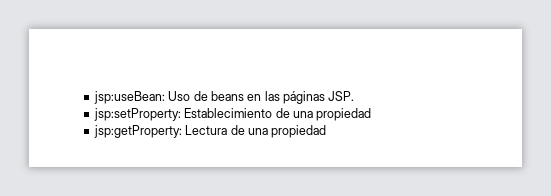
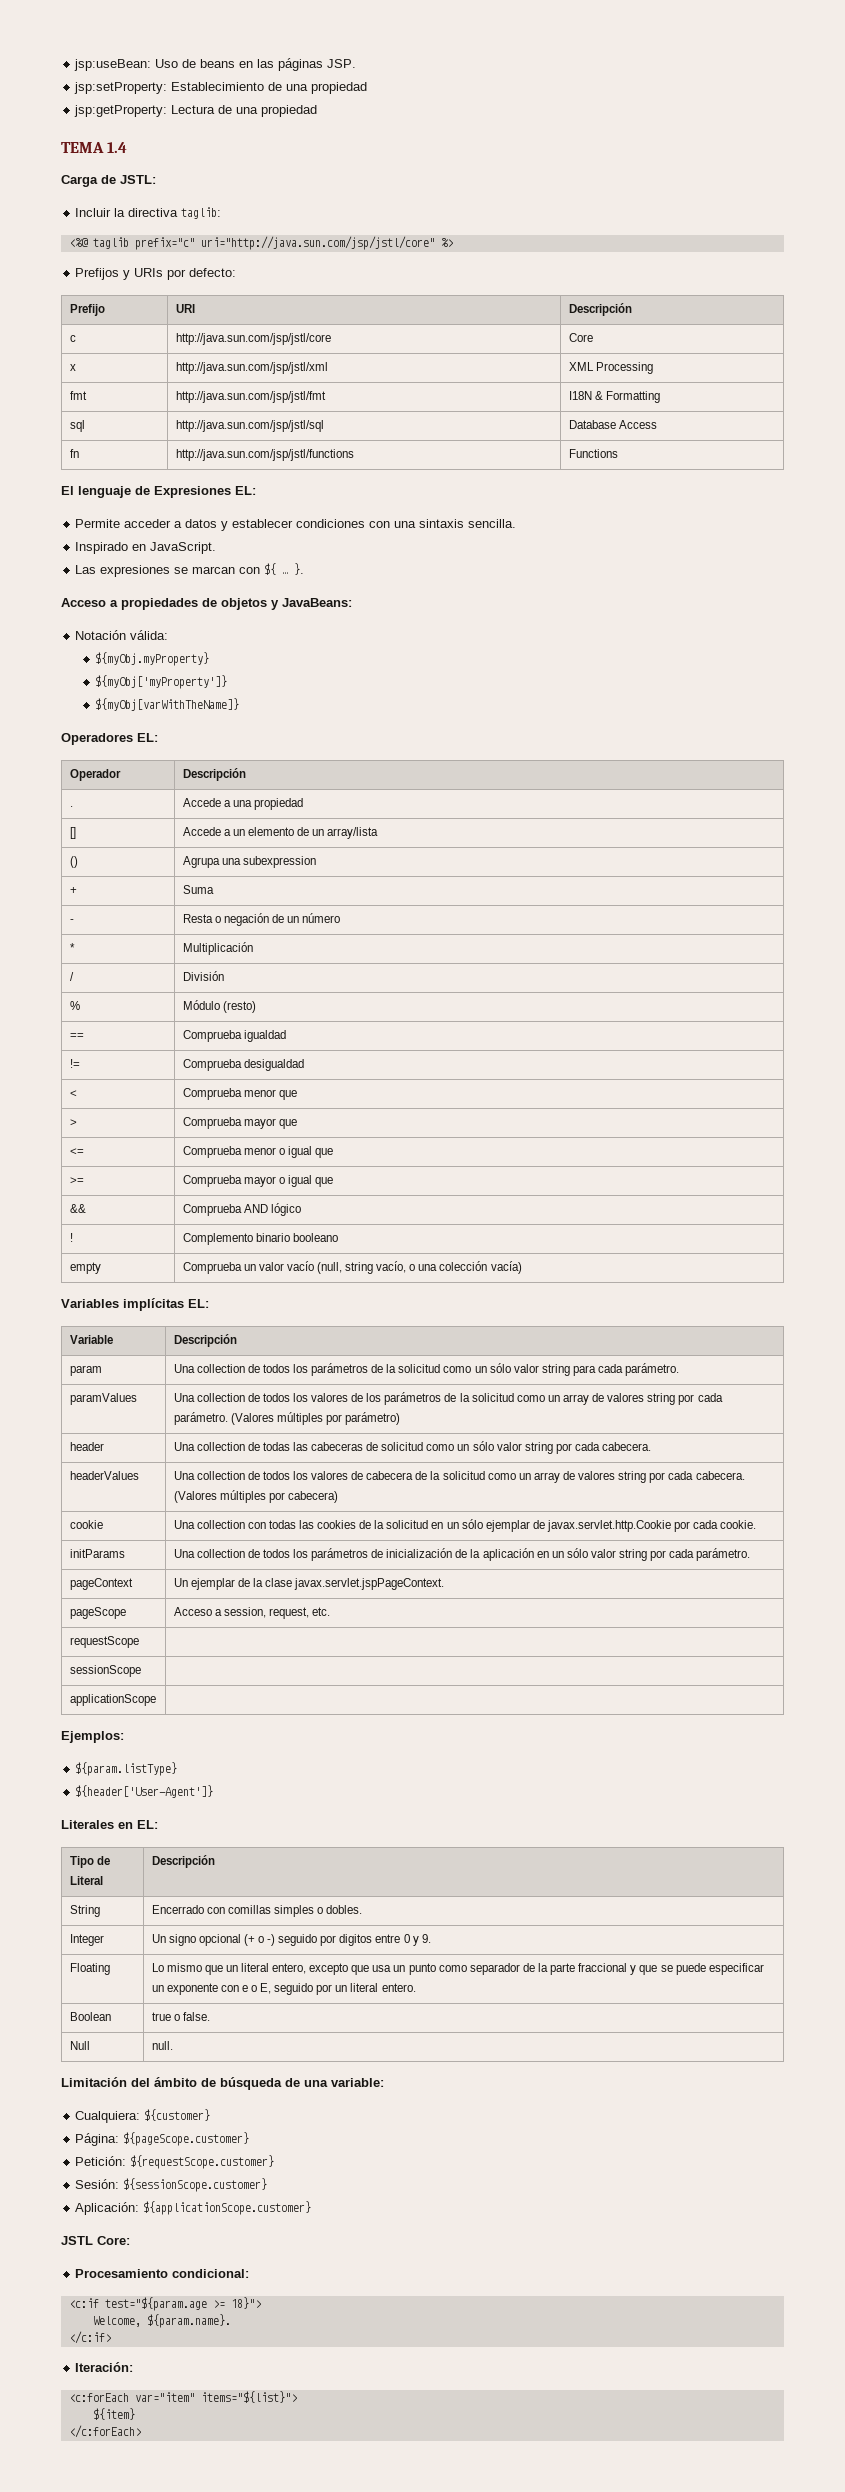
+ TEMA 1.4
+ Carga de JSTL:
+ Incluir la directiva taglib:
+ <%@ taglib prefix="c" uri="http://java.sun.com/jsp/jstl/core" %>
+ Prefijos y URIs por defecto:
+ Prefijo | URI | Descripción
+ c | http://java.sun.com/jsp/jstl/core | Core
+ x | http://java.sun.com/jsp/jstl/xml | XML Processing
+ fmt | http://java.sun.com/jsp/jstl/fmt | I18N & Formatting
+ sql | http://java.sun.com/jsp/jstl/sql | Database Access
+ fn | http://java.sun.com/jsp/jstl/functions | Functions
+ El lenguaje de Expresiones EL:
+ Permite acceder a datos y establecer condiciones con una sintaxis sencilla.
+ Inspirado en JavaScript.
+ Las expresiones se marcan con ${ … }.
+ Acceso a propiedades de objetos y JavaBeans:
+ Notación válida:
+ ${myObj.myProperty}
+ ${myObj['myProperty']}
+ ${myObj[varWithTheName]}
+ Operadores EL:
+ Operador | Descripción
+ . | Accede a una propiedad
+ [] | Accede a un elemento de un array/lista
+ () | Agrupa una subexpression
+ + | Suma
+ - | Resta o negación de un número
+ * | Multiplicación
+ / | División
+ % | Módulo (resto)
+ == | Comprueba igualdad
+ != | Comprueba desigualdad
+ < | Comprueba menor que
+ > | Comprueba mayor que
+ <= | Comprueba menor o igual que
+ >= | Comprueba mayor o igual que
+ && | Comprueba AND lógico
+ ! | Complemento binario booleano
+ empty | Comprueba un valor vacío (null, string vacío, o una colección vacía)
+ Variables implícitas EL:
+ Variable | Descripción
+ param | Una collection de todos los parámetros de la solicitud como un sólo valor string para cada parámetro.
+ paramValues | Una collection de todos los valores de los parámetros de la solicitud como un array de valores string por cada parámetro. (Valores múltiples por parámetro)
+ header | Una collection de todas las cabeceras de solicitud como un sólo valor string por cada cabecera.
+ headerValues | Una collection de todos los valores de cabecera de la solicitud como un array de valores string por cada cabecera. (Valores múltiples por cabecera)
+ cookie | Una collection con todas las cookies de la solicitud en un sólo ejemplar de javax.servlet.http.Cookie por cada cookie.
+ initParams | Una collection de todos los parámetros de inicialización de la aplicación en un sólo valor string por cada parámetro.
+ pageContext | Un ejemplar de la clase javax.servlet.jspPageContext.
+ pageScope | Acceso a session, request, etc.
+ requestScope |
+ sessionScope |
+ applicationScope |
+ Ejemplos:
+ ${param.listType}
+ ${header['User-Agent']}
+ Literales en EL:
+ Tipo de Literal | Descripción
+ String | Encerrado con comillas simples o dobles.
+ Integer | Un signo opcional (+ o -) seguido por digitos entre 0 y 9.
+ Floating | Lo mismo que un literal entero, excepto que usa un punto como separador de la parte fraccional y que se puede especificar un exponente con e o E, seguido por un literal entero.
+ Boolean | true o false.
+ Null | null.
+ Limitación del ámbito de búsqueda de una variable:
+ Cualquiera: ${customer}
+ Página: ${pageScope.customer}
+ Petición: ${requestScope.customer}
+ Sesión: ${sessionScope.customer}
+ Aplicación: ${applicationScope.customer}
+ JSTL Core:
+ Procesamiento condicional:
+ <c:if test="${param.age >= 18}">
+ Welcome, ${param.name}.
+ </c:if>
+ Iteración:
+ <c:forEach var="item" items="${list}">
+ ${item}
+ </c:forEach>

